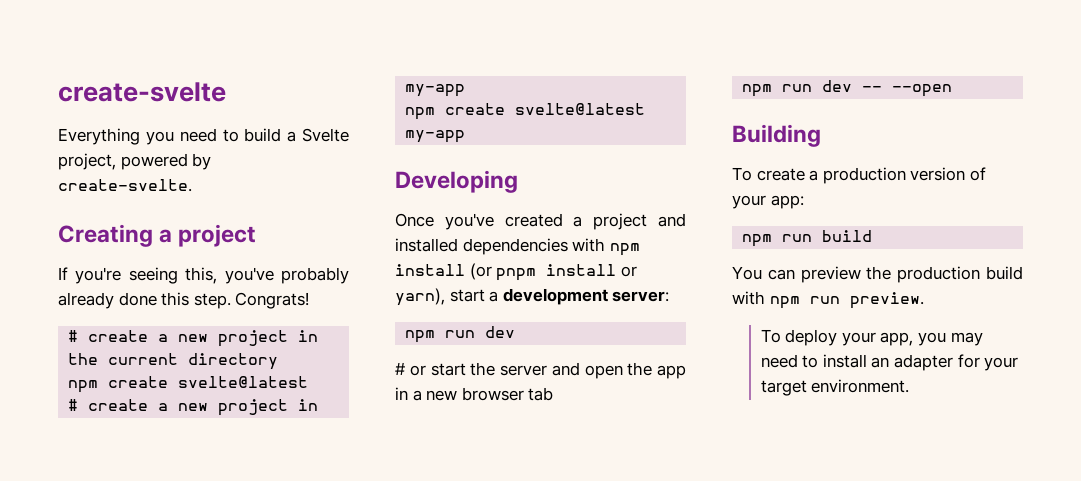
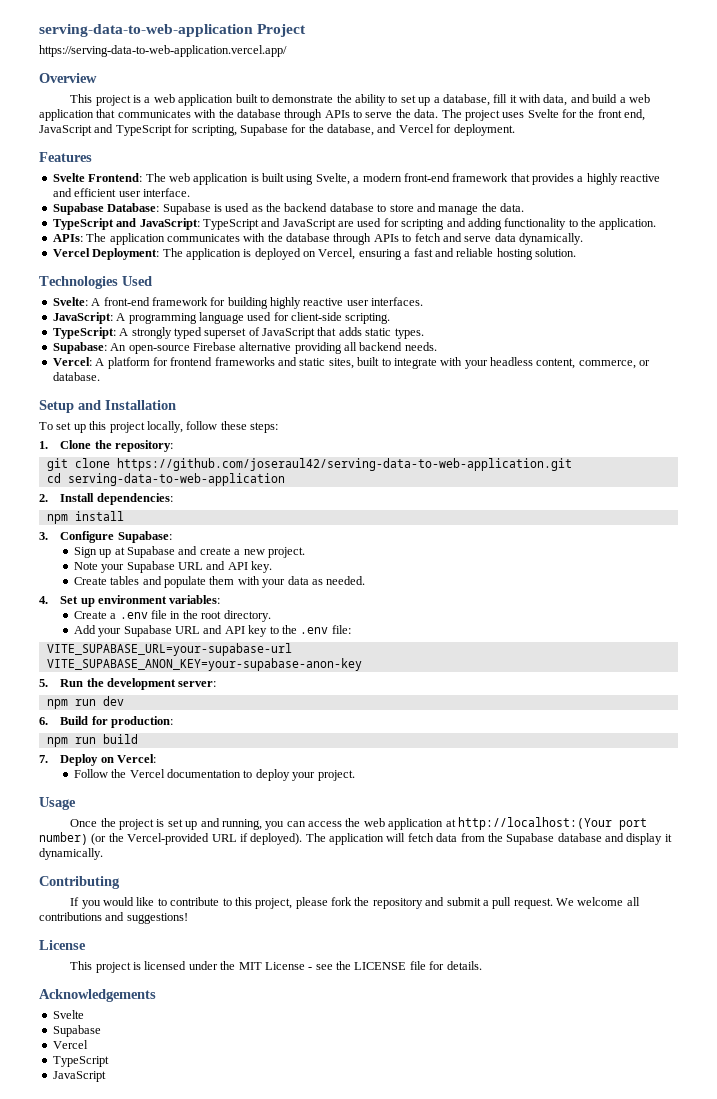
- create-svelte
- Everything you need to build a Svelte project, powered by create-svelte.
- Creating a project
- If you're seeing this, you've probably already done this step. Congrats!
- # create a new project in the current directory
- npm create svelte@latest
- # create a new project in my-app
- npm create svelte@latest my-app
- Developing
- Once you've created a project and installed dependencies with npm install (or pnpm install or yarn), start a development server:
+ serving-data-to-web-application Project
+ https://serving-data-to-web-application.vercel.app/
+ Overview
+ This project is a web application built to demonstrate the ability to set up a database, fill it with data, and build a web application that communicates with the database through APIs to serve the data. The project uses Svelte for the front end, JavaScript and TypeScript for scripting, Supabase for the database, and Vercel for deployment.
+ Features
+ Svelte Frontend: The web application is built using Svelte, a modern front-end framework that provides a highly reactive and efficient user interface.
+ Supabase Database: Supabase is used as the backend database to store and manage the data.
+ TypeScript and JavaScript: TypeScript and JavaScript are used for scripting and adding functionality to the application.
+ APIs: The application communicates with the database through APIs to fetch and serve data dynamically.
+ Vercel Deployment: The application is deployed on Vercel, ensuring a fast and reliable hosting solution.
+ Technologies Used
+ Svelte: A front-end framework for building highly reactive user interfaces.
+ JavaScript: A programming language used for client-side scripting.
+ TypeScript: A strongly typed superset of JavaScript that adds static types.
+ Supabase: An open-source Firebase alternative providing all backend needs.
+ Vercel: A platform for frontend frameworks and static sites, built to integrate with your headless content, commerce, or database.
+ Setup and Installation
+ To set up this project locally, follow these steps:
+ 1. Clone the repository:
+ git clone https://github.com/joseraul42/serving-data-to-web-application.git
+ cd serving-data-to-web-application
+ 2. Install dependencies:
+ npm install
+ 3. Configure Supabase:
+ Sign up at Supabase and create a new project.
+ Note your Supabase URL and API key.
+ Create tables and populate them with your data as needed.
+ 4. Set up environment variables:
+ Create a .env file in the root directory.
+ Add your Supabase URL and API key to the .env file:
+ VITE_SUPABASE_URL=your-supabase-url
+ VITE_SUPABASE_ANON_KEY=your-supabase-anon-key
+ 5. Run the development server:
- # or start the server and open the app in a new browser tab
- npm run dev -- --open
- Building
- To create a production version of your app:
+ 6. Build for production:
  npm run build
- You can preview the production build with npm run preview.
- To deploy your app, you may need to install an adapter for your target environment.
+ 7. Deploy on Vercel:
+ Follow the Vercel documentation to deploy your project.
+ Usage
+ Once the project is set up and running, you can access the web application at http://localhost:(Your port number) (or the Vercel-provided URL if deployed). The application will fetch data from the Supabase database and display it dynamically.
+ Contributing
+ If you would like to contribute to this project, please fork the repository and submit a pull request. We welcome all contributions and suggestions!
+ License
+ This project is licensed under the MIT License - see the LICENSE file for details.
+ Acknowledgements
+ Svelte
+ Supabase
+ Vercel
+ TypeScript
+ JavaScript

